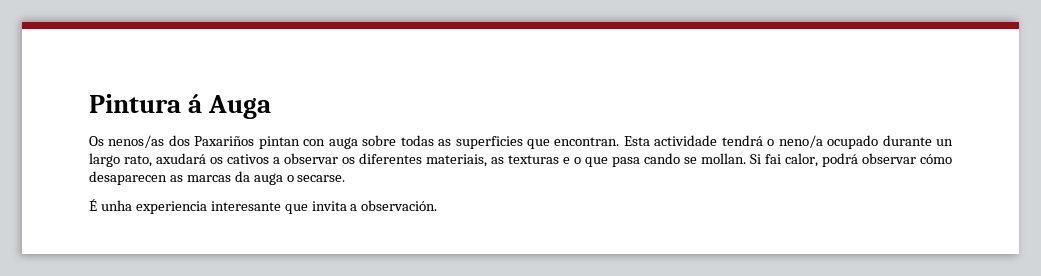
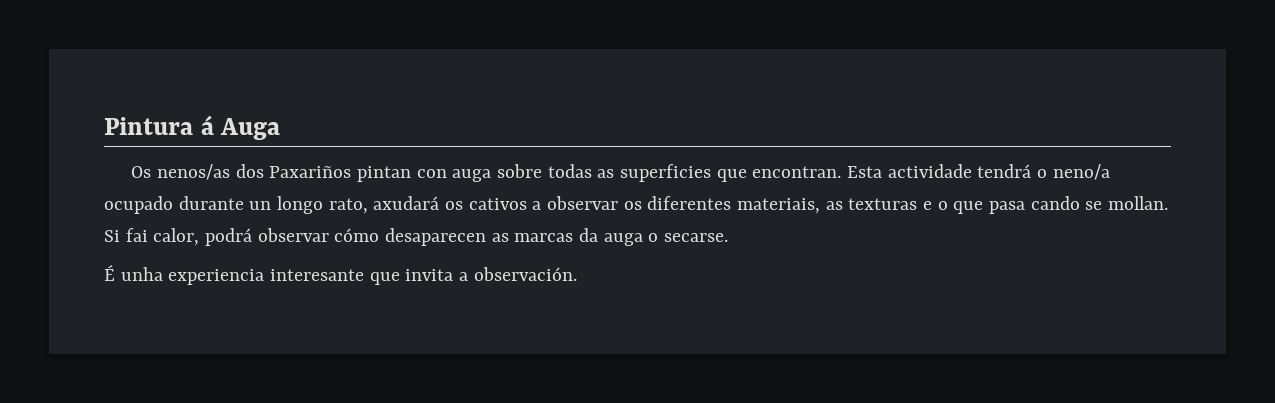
- Esta actividade tendrá o neno/a ocupado durante un largo rato, axudará os cativos a observar os diferentes materiais, as texturas e o que pasa cando se mollan.
+ Esta actividade tendrá o neno/a ocupado durante un longo rato, axudará os cativos a observar os diferentes materiais, as texturas e o que pasa cando se mollan.

